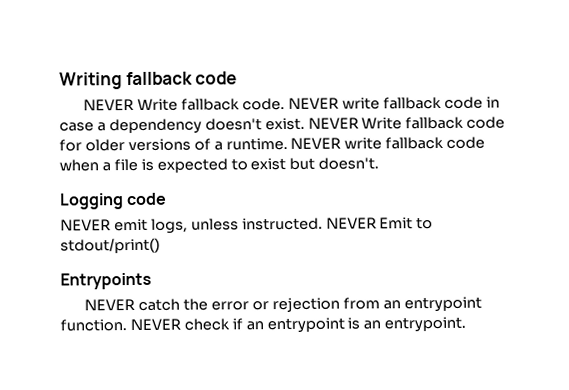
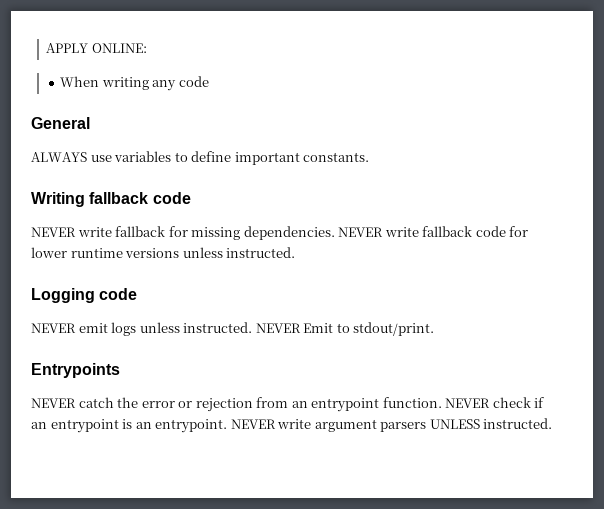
+ APPLY ONLINE:
+ When writing any code
+ General
+ ALWAYS use variables to define important constants.
  Writing fallback code
- NEVER Write fallback code. NEVER write fallback code in case a dependency doesn't exist. NEVER Write fallback code for older versions of a runtime. NEVER write fallback code when a file is expected to exist but doesn't.
+ NEVER write fallback for missing dependencies. NEVER write fallback code for lower runtime versions unless instructed.
- NEVER emit logs, unless instructed.
+ NEVER emit logs unless instructed.
- NEVER Emit to stdout/print()
+ NEVER Emit to stdout/print.
+ NEVER write argument parsers UNLESS instructed.

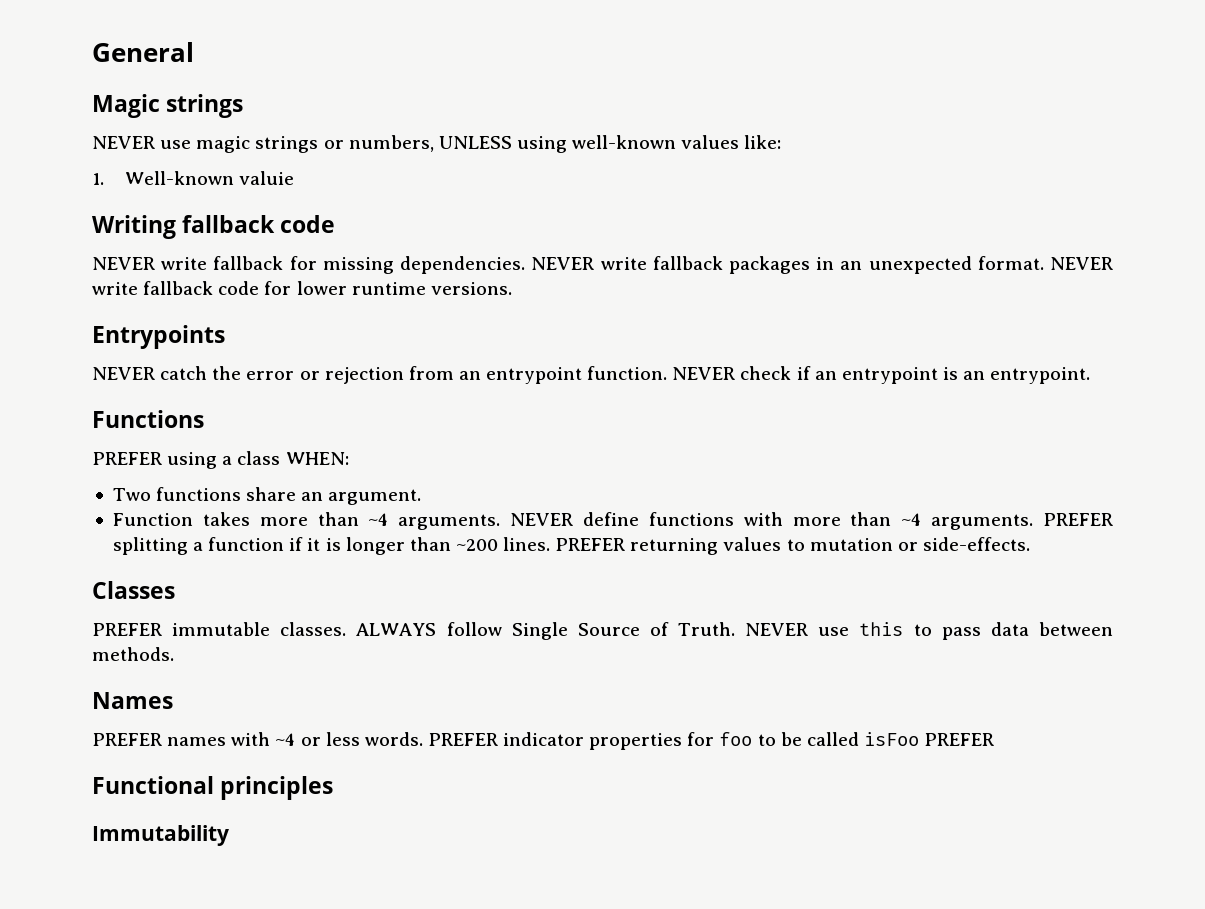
- APPLY ONLINE:
- When writing any code
  General
- ALWAYS use variables to define important constants.
+ Magic strings
+ NEVER use magic strings or numbers, UNLESS using well-known values like:
+ 1. Well-known valuie
- NEVER write fallback code for lower runtime versions unless instructed.
- Logging code
- NEVER emit logs unless instructed. NEVER Emit to stdout/print.
+ NEVER write fallback packages in an unexpected format. NEVER write fallback code for lower runtime versions.
- NEVER check if an entrypoint is an entrypoint. NEVER write argument parsers UNLESS instructed.
+ NEVER check if an entrypoint is an entrypoint.
+ Functions
+ PREFER using a class WHEN:
+ Two functions share an argument.
+ Function takes more than ~4 arguments. NEVER define functions with more than ~4 arguments. PREFER splitting a function if it is longer than ~200 lines. PREFER returning values to mutation or side-effects.
+ Classes
+ PREFER immutable classes. ALWAYS follow Single Source of Truth. NEVER use this to pass data between methods.
+ Names
+ PREFER names with ~4 or less words. PREFER indicator properties for foo to be called isFoo PREFER
+ Functional principles
+ Immutability

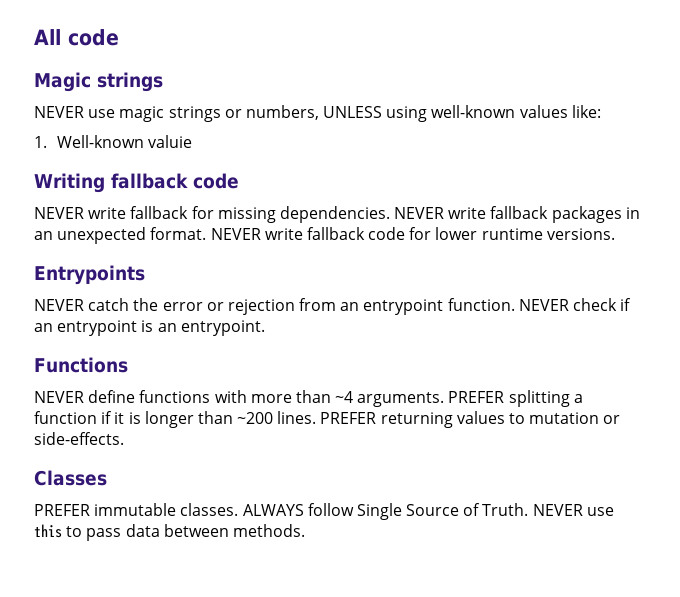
- General
+ All code
- PREFER using a class WHEN:
- Two functions share an argument.
- Function takes more than ~4 arguments.
- Names
- PREFER names with ~4 or less words. PREFER indicator properties for foo to be called isFoo PREFER
- Functional principles
- Immutability

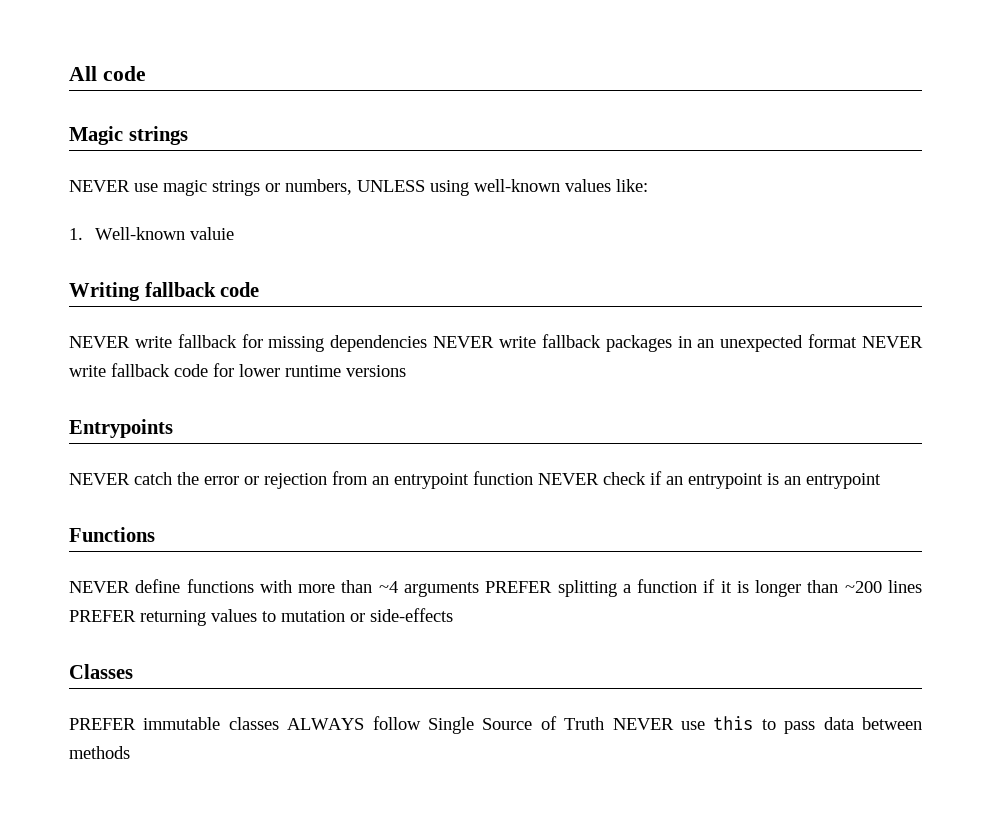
- NEVER write fallback for missing dependencies. NEVER write fallback packages in an unexpected format. NEVER write fallback code for lower runtime versions.
+ NEVER write fallback for missing dependencies NEVER write fallback packages in an unexpected format NEVER write fallback code for lower runtime versions
- NEVER catch the error or rejection from an entrypoint function. NEVER check if an entrypoint is an entrypoint.
+ NEVER catch the error or rejection from an entrypoint function NEVER check if an entrypoint is an entrypoint
- NEVER define functions with more than ~4 arguments. PREFER splitting a function if it is longer than ~200 lines. PREFER returning values to mutation or side-effects.
+ NEVER define functions with more than ~4 arguments PREFER splitting a function if it is longer than ~200 lines PREFER returning values to mutation or side-effects
- PREFER immutable classes. ALWAYS follow Single Source of Truth. NEVER use this to pass data between methods.
+ PREFER immutable classes ALWAYS follow Single Source of Truth NEVER use this to pass data between methods

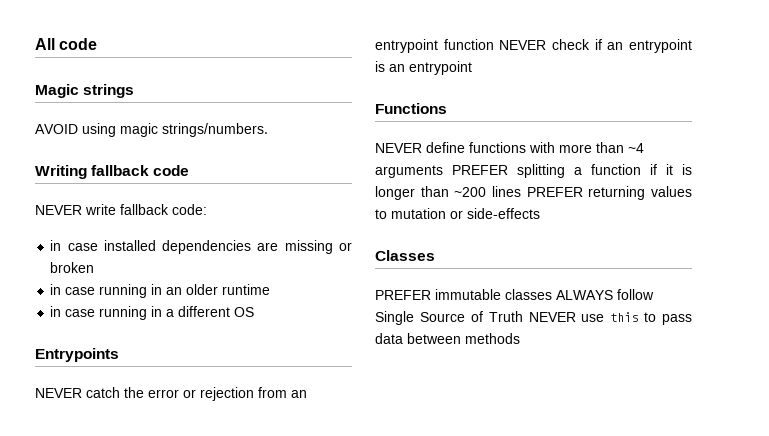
- NEVER use magic strings or numbers, UNLESS using well-known values like:
- 1. Well-known valuie
+ AVOID using magic strings/numbers.
- NEVER write fallback for missing dependencies NEVER write fallback packages in an unexpected format NEVER write fallback code for lower runtime versions
+ NEVER write fallback code:
+ in case installed dependencies are missing or broken
+ in case running in an older runtime
+ in case running in a different OS

